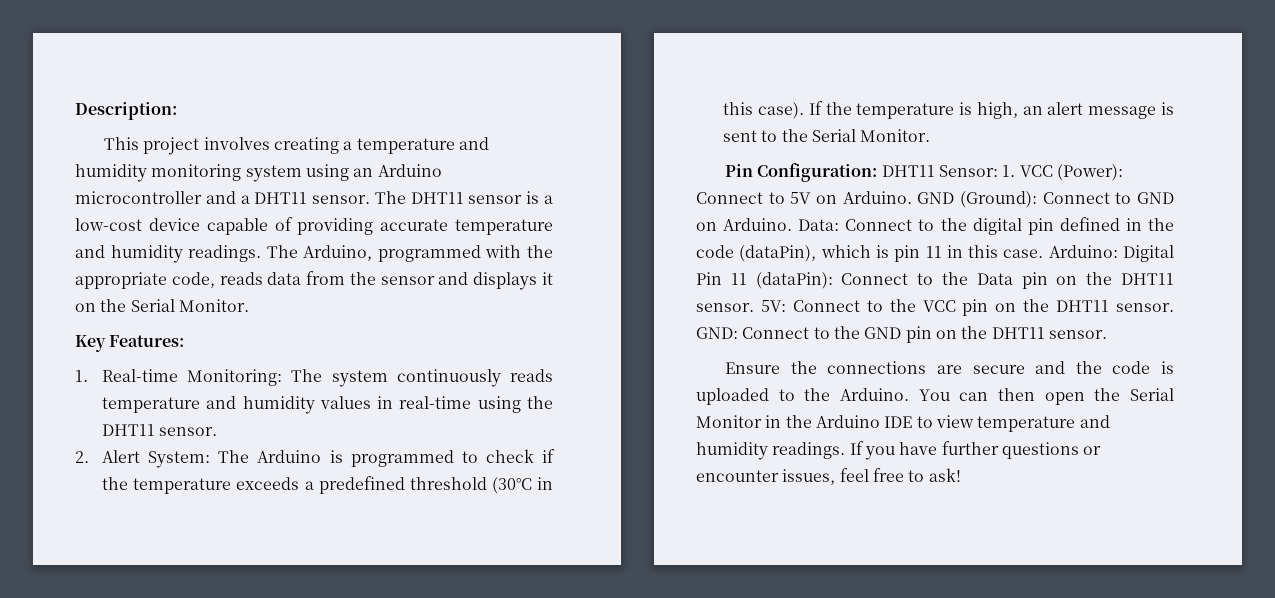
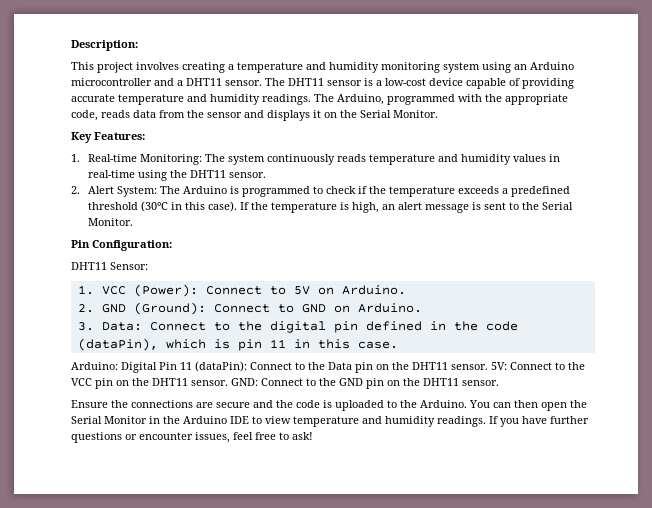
- Pin Configuration: DHT11 Sensor: 1. VCC (Power): Connect to 5V on Arduino. GND (Ground): Connect to GND on Arduino. Data: Connect to the digital pin defined in the code (dataPin), which is pin 11 in this case. Arduino: Digital Pin 11 (dataPin): Connect to the Data pin on the DHT11 sensor.
+ Pin Configuration:
+ DHT11 Sensor:
+ 1. VCC (Power): Connect to 5V on Arduino.
+ 2. GND (Ground): Connect to GND on Arduino.
+ 3. Data: Connect to the digital pin defined in the code (dataPin), which is pin 11 in this case.
+ Arduino: Digital Pin 11 (dataPin): Connect to the Data pin on the DHT11 sensor.

